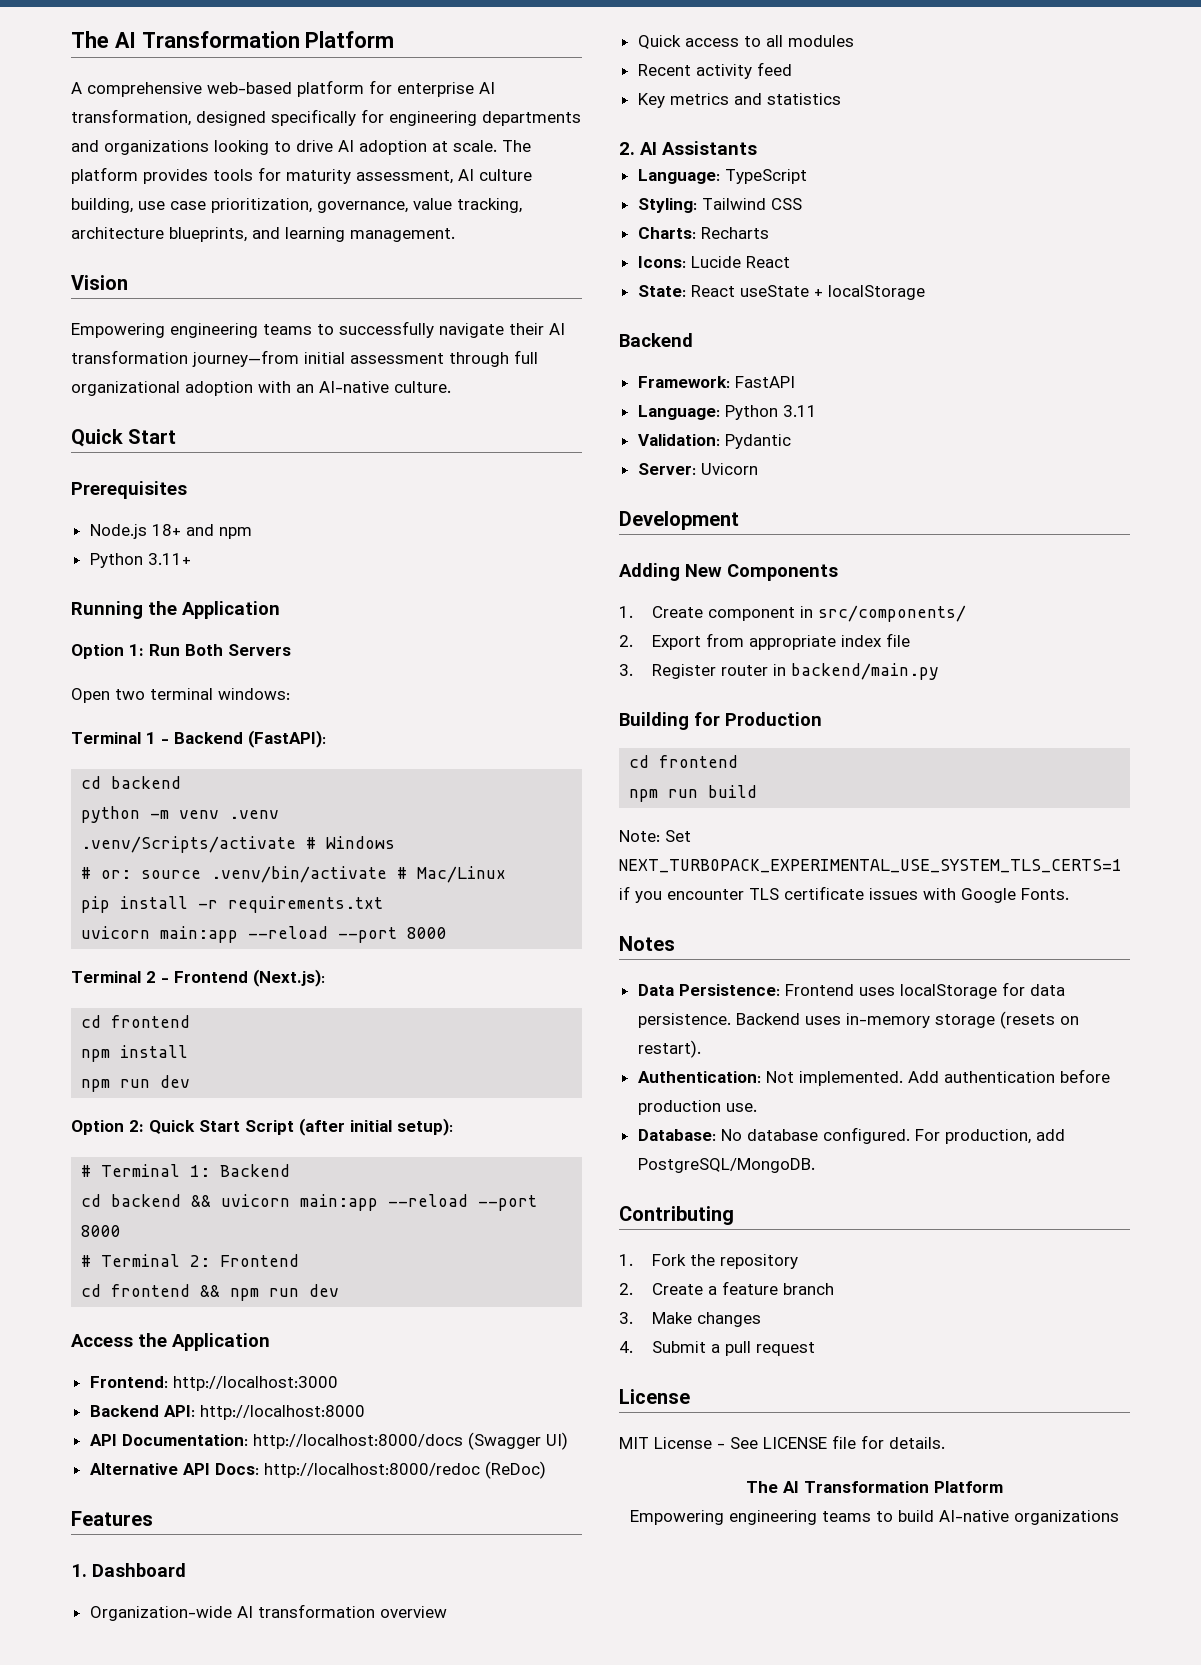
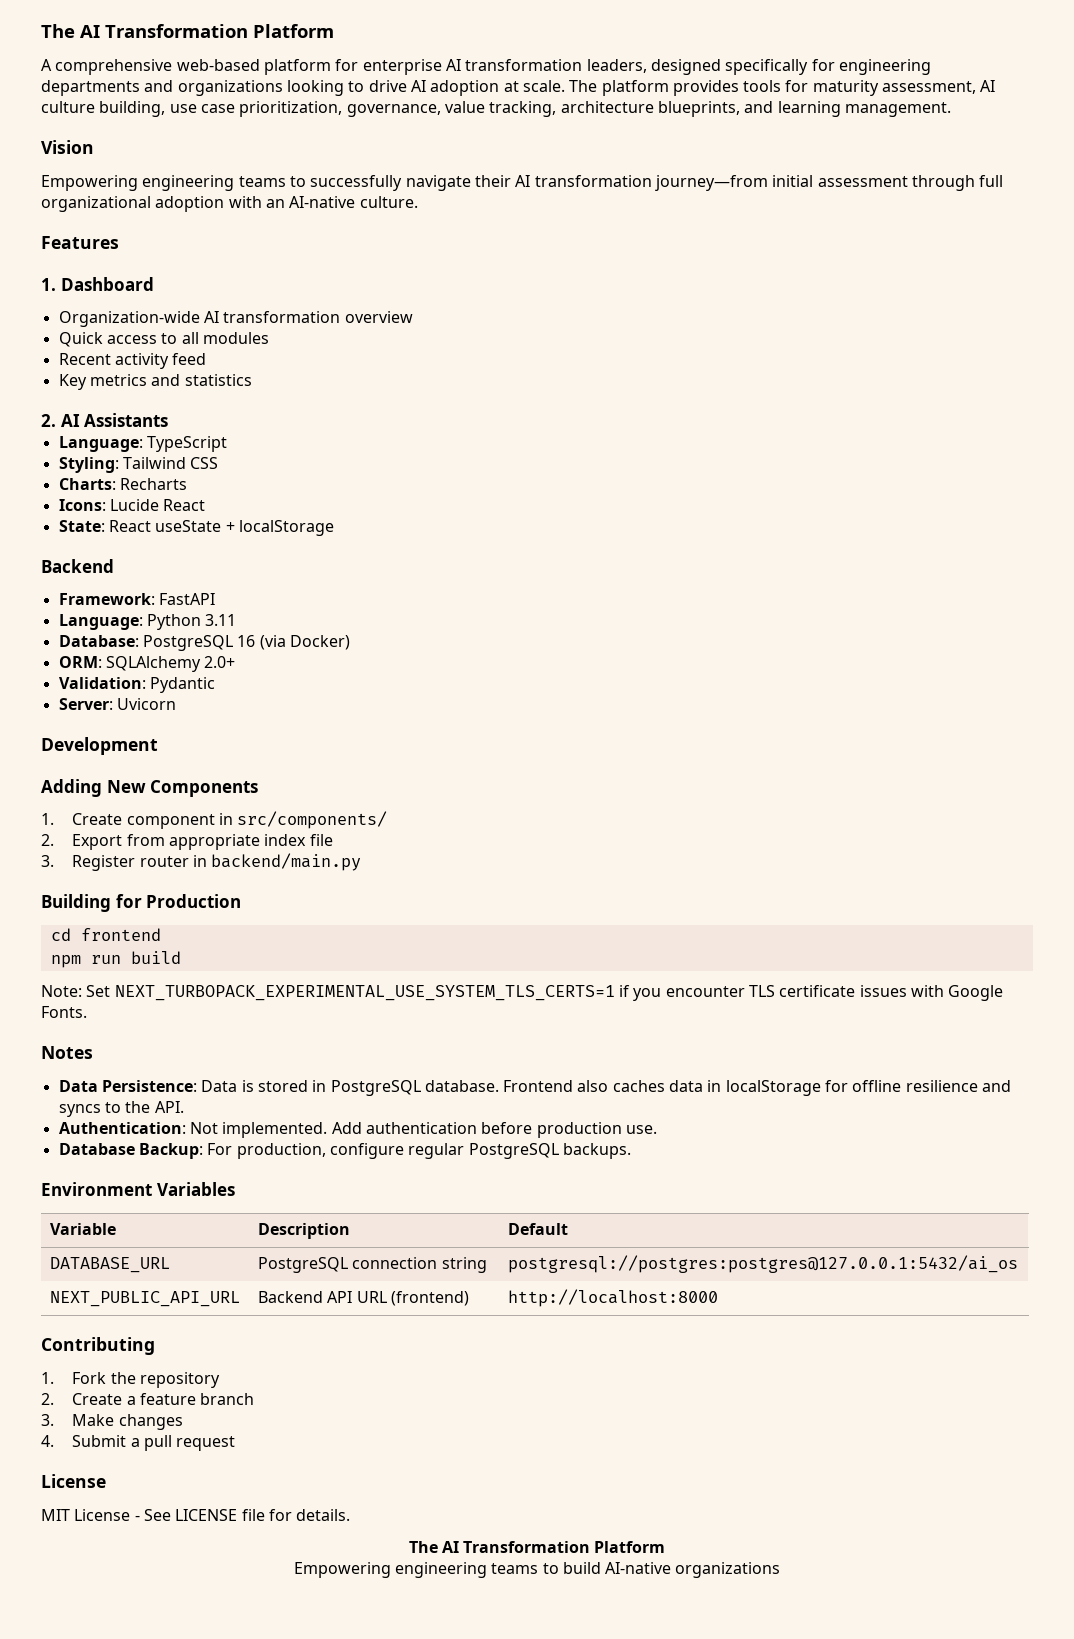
- A comprehensive web-based platform for enterprise AI transformation, designed specifically for engineering departments and organizations looking to drive AI adoption at scale.
+ A comprehensive web-based platform for enterprise AI transformation leaders, designed specifically for engineering departments and organizations looking to drive AI adoption at scale.
  Empowering engineering teams to successfully navigate their AI transformation journey—from initial assessment through full organizational adoption with an AI-native culture.
- Quick Start
- Prerequisites
- Node.js 18+ and npm
- Python 3.11+
- Running the Application
- Option 1: Run Both Servers
- Open two terminal windows:
- Terminal 1 - Backend (FastAPI):
- cd backend
- python -m venv .venv
- .venv/Scripts/activate # Windows
- # or: source .venv/bin/activate # Mac/Linux
- pip install -r requirements.txt
- uvicorn main:app --reload --port 8000
- Terminal 2 - Frontend (Next.js):
- cd frontend
- npm install
- npm run dev
- Option 2: Quick Start Script (after initial setup):
- # Terminal 1: Backend
- cd backend && uvicorn main:app --reload --port 8000
- # Terminal 2: Frontend
- cd frontend && npm run dev
- Access the Application
- Frontend: http://localhost:3000
- Backend API: http://localhost:8000
- API Documentation: http://localhost:8000/docs (Swagger UI)
- Alternative API Docs: http://localhost:8000/redoc (ReDoc)
+ Database: PostgreSQL 16 (via Docker)
+ ORM: SQLAlchemy 2.0+
- Data Persistence: Frontend uses localStorage for data persistence. Backend uses in-memory storage (resets on restart).
+ Data Persistence: Data is stored in PostgreSQL database. Frontend also caches data in localStorage for offline resilience and syncs to the API.
- Database: No database configured. For production, add PostgreSQL/MongoDB.
+ Database Backup: For production, configure regular PostgreSQL backups.
+ Environment Variables
+ Variable | Description | Default
+ DATABASE_URL | PostgreSQL connection string | postgresql://postgres:postgres@127.0.0.1:5432/ai_os
+ NEXT_PUBLIC_API_URL | Backend API URL (frontend) | http://localhost:8000

